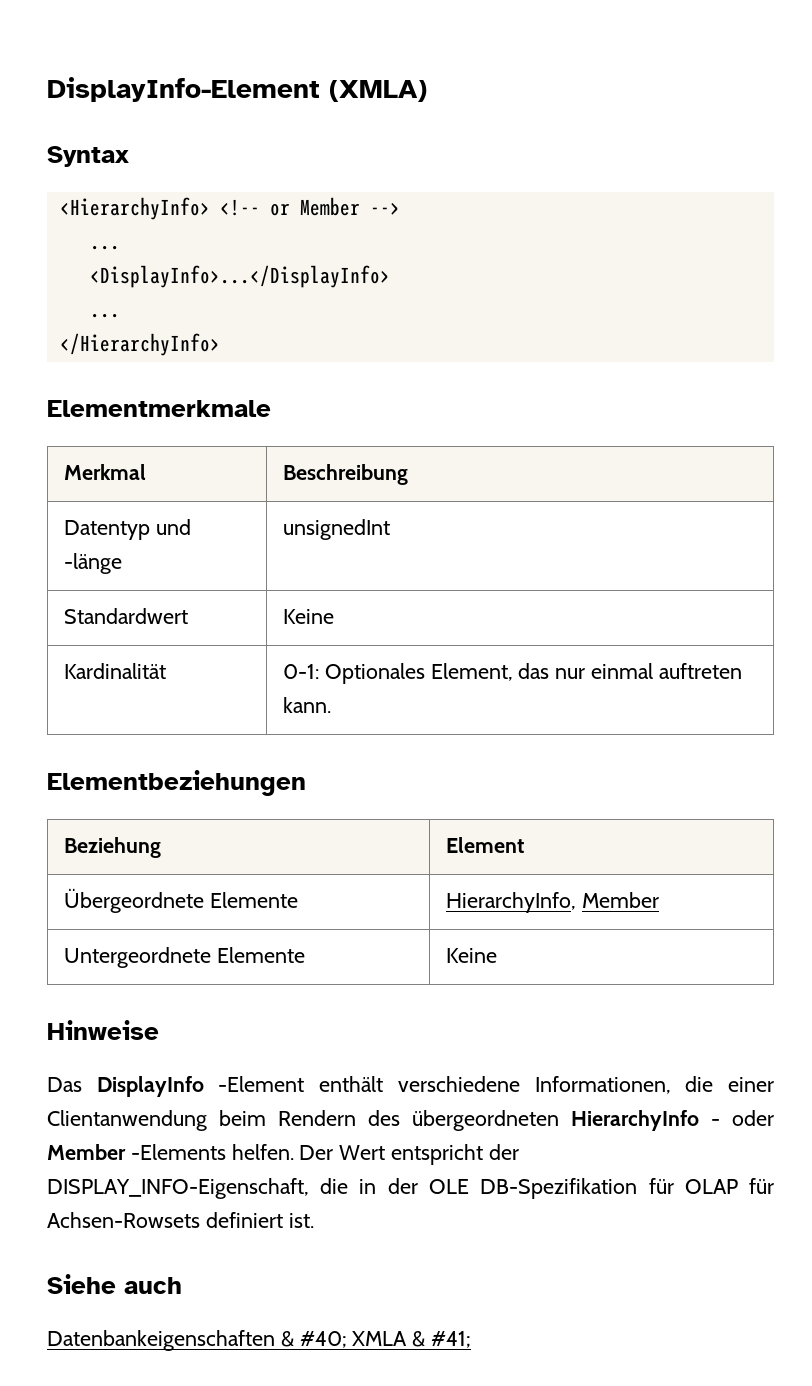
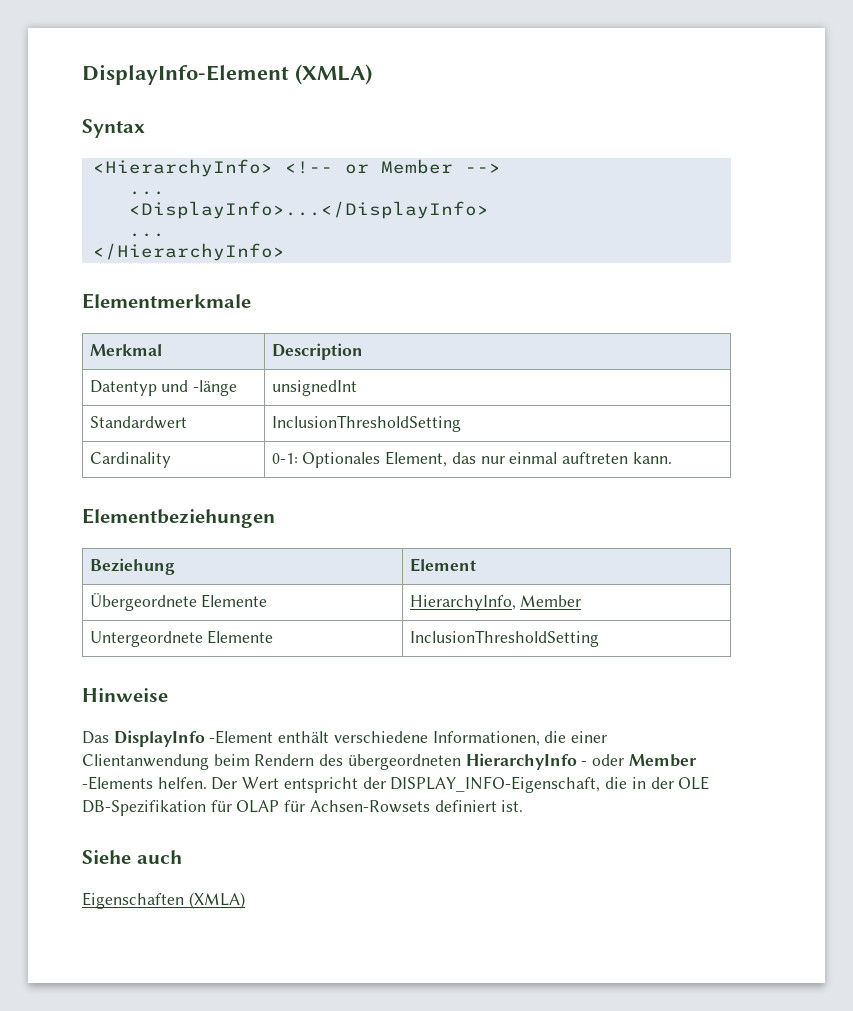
- Merkmal | Beschreibung
+ Merkmal | Description
- Standardwert | Keine
- Kardinalität | 0-1: Optionales Element, das nur einmal auftreten kann.
+ Standardwert | InclusionThresholdSetting
+ Cardinality | 0-1: Optionales Element, das nur einmal auftreten kann.
- Untergeordnete Elemente | Keine
+ Untergeordnete Elemente | InclusionThresholdSetting
- Datenbankeigenschaften & #40; XMLA & #41;
+ Eigenschaften (XMLA)

